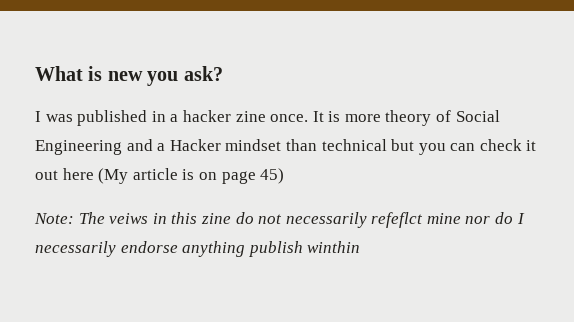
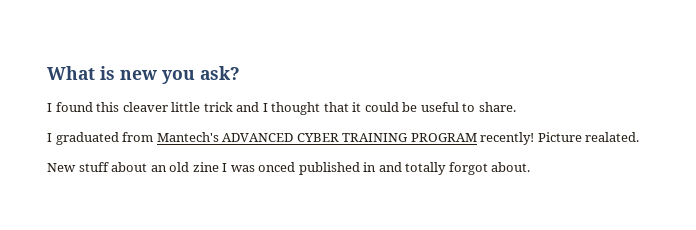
- I was published in a hacker zine once. It is more theory of Social Engineering and a Hacker mindset than technical but you can check it out here (My article is on page 45)
- Note: The veiws in this zine do not necessarily refeflct mine nor do I necessarily endorse anything publish winthin
+ I found this cleaver little trick and I thought that it could be useful to share.
+ I graduated from Mantech's ADVANCED CYBER TRAINING PROGRAM recently! Picture realated.
+ New stuff about an old zine I was onced published in and totally forgot about.

